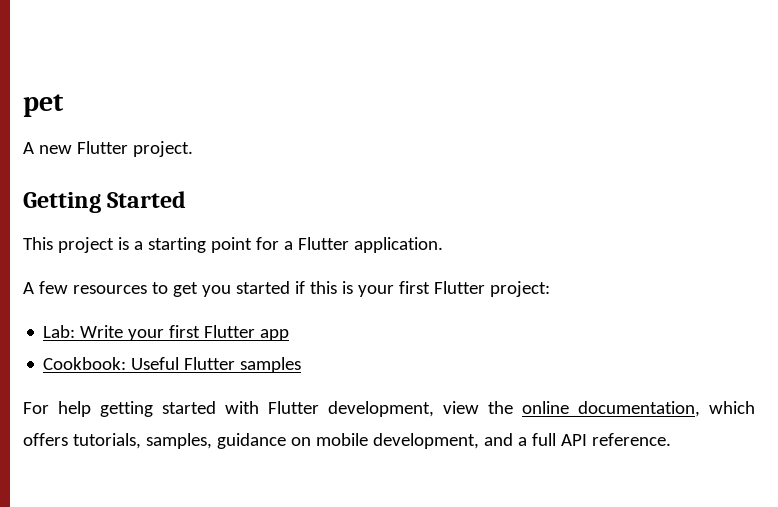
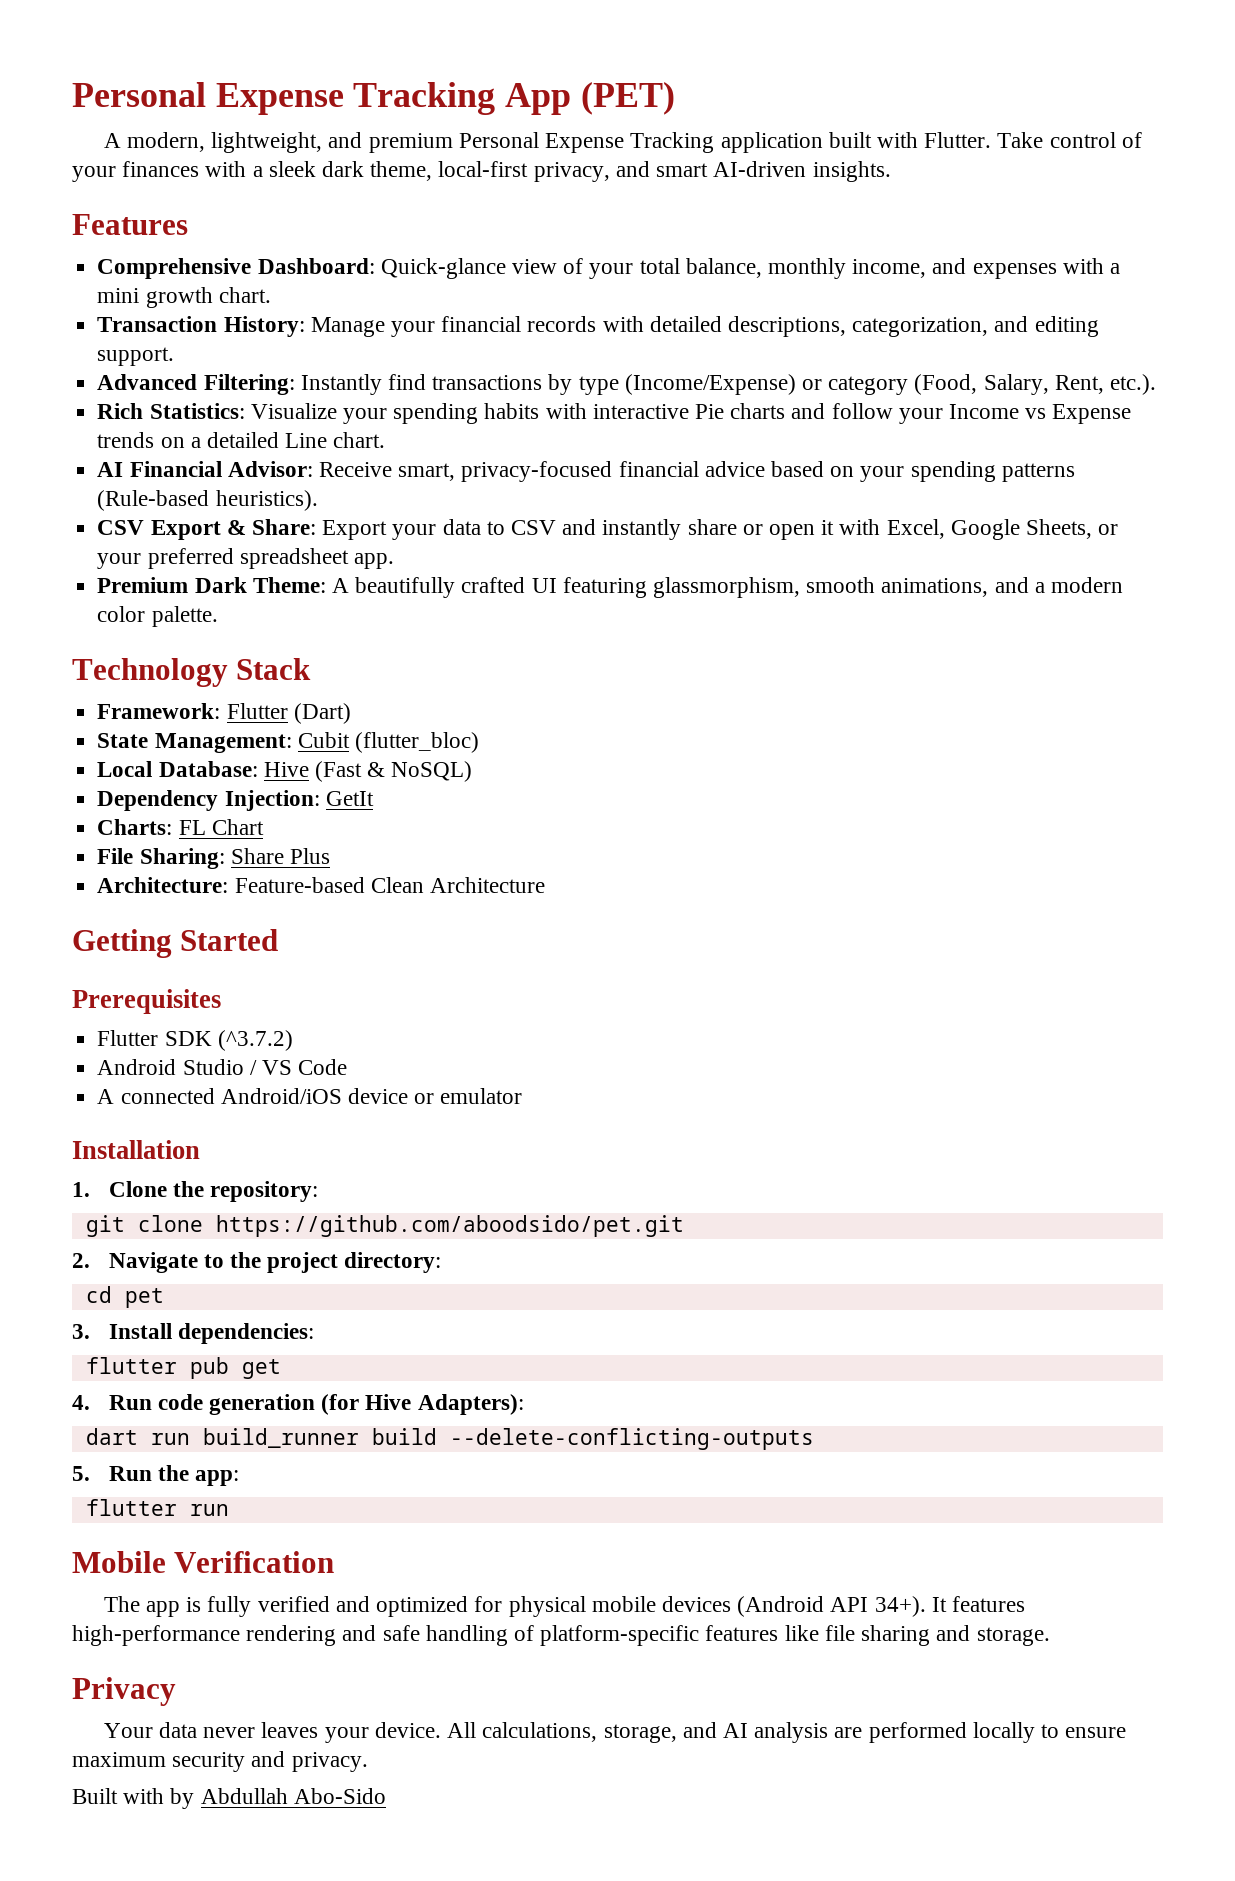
- pet
- A new Flutter project.
+ Personal Expense Tracking App (PET)
+ A modern, lightweight, and premium Personal Expense Tracking application built with Flutter. Take control of your finances with a sleek dark theme, local-first privacy, and smart AI-driven insights.
+ Features
+ Comprehensive Dashboard: Quick-glance view of your total balance, monthly income, and expenses with a mini growth chart.
+ Transaction History: Manage your financial records with detailed descriptions, categorization, and editing support.
+ Advanced Filtering: Instantly find transactions by type (Income/Expense) or category (Food, Salary, Rent, etc.).
+ Rich Statistics: Visualize your spending habits with interactive Pie charts and follow your Income vs Expense trends on a detailed Line chart.
+ AI Financial Advisor: Receive smart, privacy-focused financial advice based on your spending patterns (Rule-based heuristics).
+ CSV Export & Share: Export your data to CSV and instantly share or open it with Excel, Google Sheets, or your preferred spreadsheet app.
+ Premium Dark Theme: A beautifully crafted UI featuring glassmorphism, smooth animations, and a modern color palette.
+ Technology Stack
+ Framework: Flutter (Dart)
+ State Management: Cubit (flutter_bloc)
+ Local Database: Hive (Fast & NoSQL)
+ Dependency Injection: GetIt
+ Charts: FL Chart
+ File Sharing: Share Plus
+ Architecture: Feature-based Clean Architecture
  Getting Started
- This project is a starting point for a Flutter application.
- A few resources to get you started if this is your first Flutter project:
- Lab: Write your first Flutter app
- Cookbook: Useful Flutter samples
- For help getting started with Flutter development, view the online documentation, which offers tutorials, samples, guidance on mobile development, and a full API reference.
+ Prerequisites
+ Flutter SDK (^3.7.2)
+ Android Studio / VS Code
+ A connected Android/iOS device or emulator
+ Installation
+ 1. Clone the repository:
+ git clone https://github.com/aboodsido/pet.git
+ 2. Navigate to the project directory:
+ cd pet
+ 3. Install dependencies:
+ flutter pub get
+ 4. Run code generation (for Hive Adapters):
+ dart run build_runner build --delete-conflicting-outputs
+ 5. Run the app:
+ flutter run
+ Mobile Verification
+ The app is fully verified and optimized for physical mobile devices (Android API 34+). It features high-performance rendering and safe handling of platform-specific features like file sharing and storage.
+ Privacy
+ Your data never leaves your device. All calculations, storage, and AI analysis are performed locally to ensure maximum security and privacy.
+ Built with by Abdullah Abo-Sido

